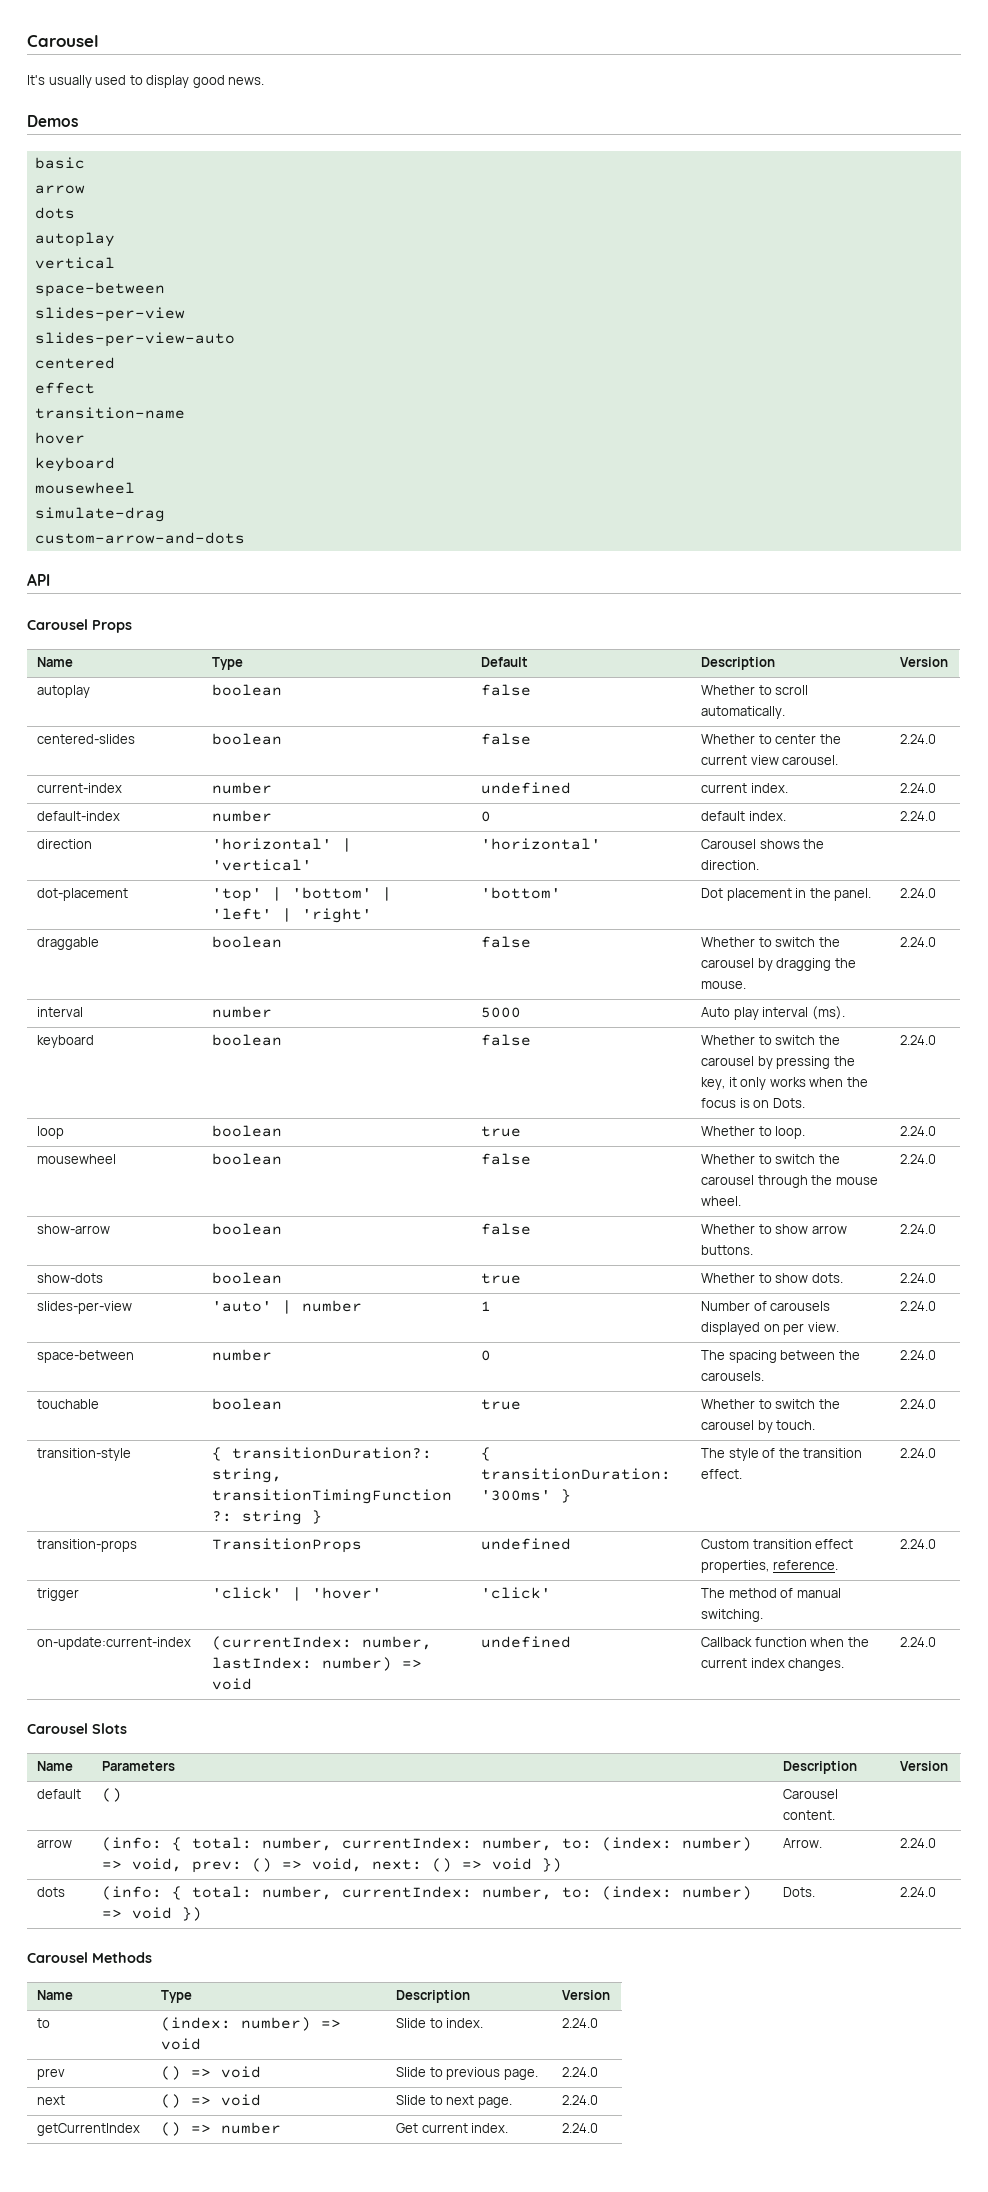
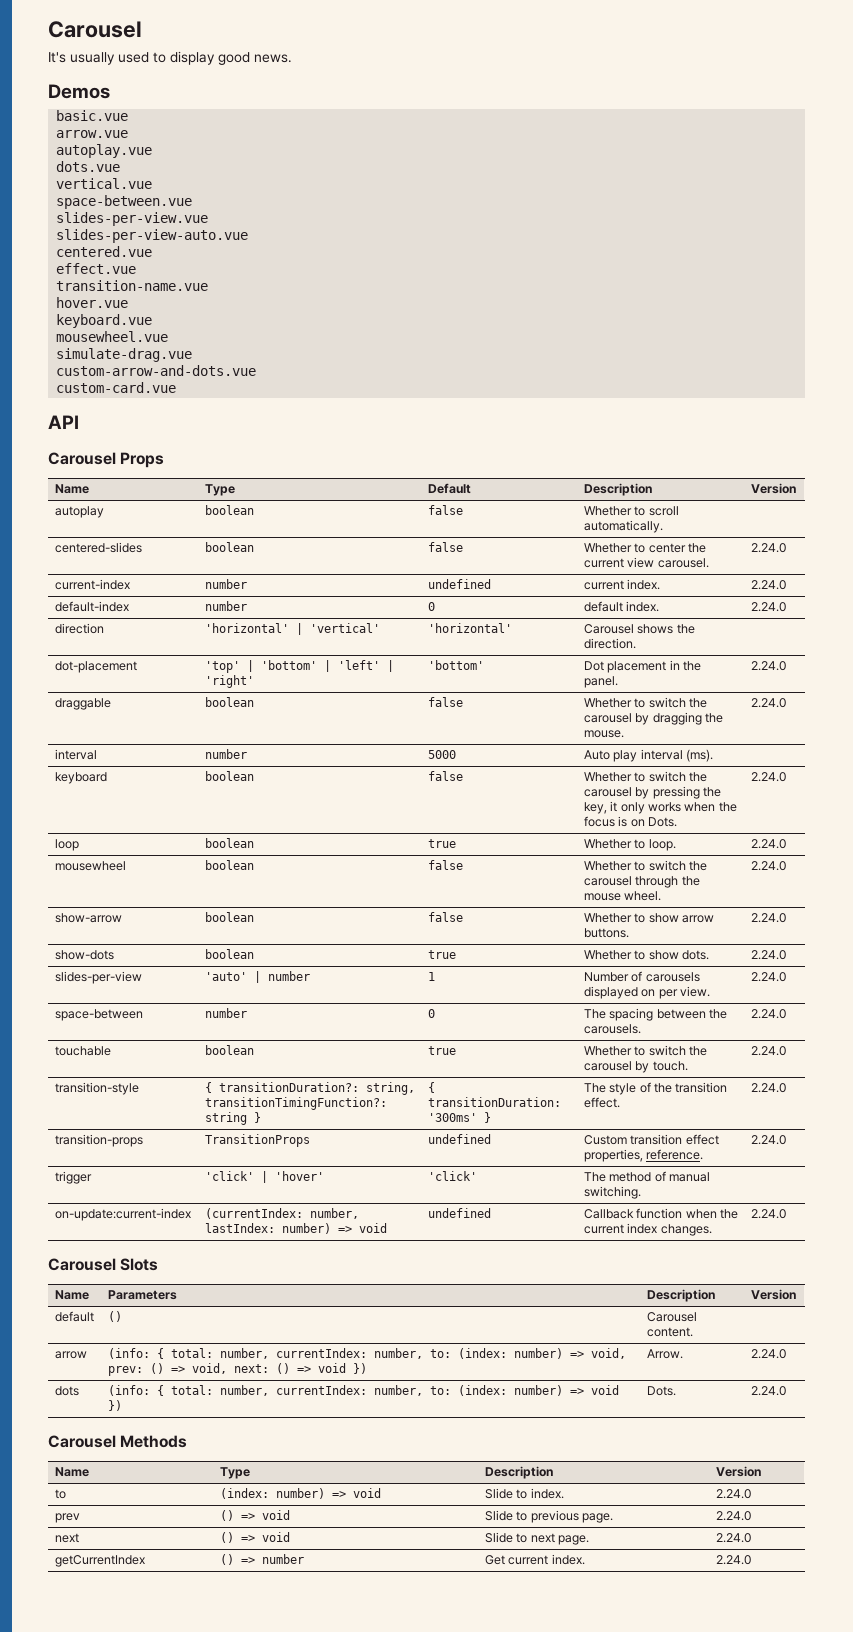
- basic
- arrow
- dots
- autoplay
- vertical
- space-between
- slides-per-view
- slides-per-view-auto
- centered
- effect
- transition-name
- hover
- keyboard
- mousewheel
- simulate-drag
- custom-arrow-and-dots
+ basic.vue
+ arrow.vue
+ autoplay.vue
+ dots.vue
+ vertical.vue
+ space-between.vue
+ slides-per-view.vue
+ slides-per-view-auto.vue
+ centered.vue
+ effect.vue
+ transition-name.vue
+ hover.vue
+ keyboard.vue
+ mousewheel.vue
+ simulate-drag.vue
+ custom-arrow-and-dots.vue
+ custom-card.vue

